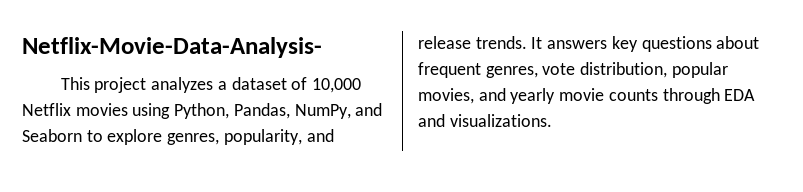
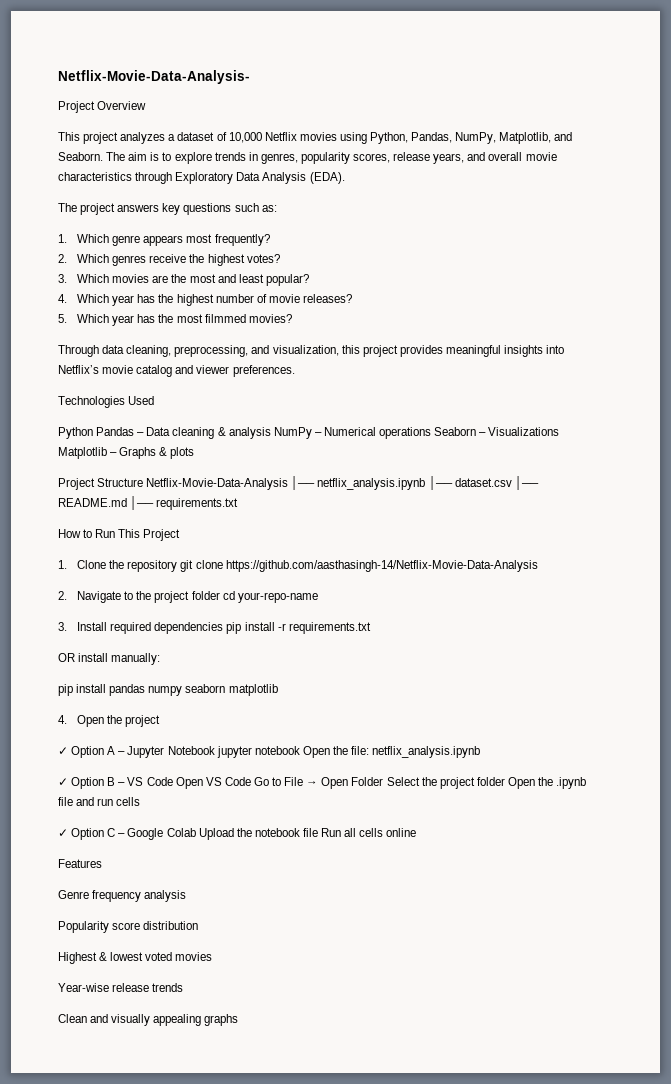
+ Project Overview
- This project analyzes a dataset of 10,000 Netflix movies using Python, Pandas, NumPy, and Seaborn to explore genres, popularity, and release trends. It answers key questions about frequent genres, vote distribution, popular movies, and yearly movie counts through EDA and visualizations.
+ This project analyzes a dataset of 10,000 Netflix movies using Python, Pandas, NumPy, Matplotlib, and Seaborn. The aim is to explore trends in genres, popularity scores, release years, and overall movie characteristics through Exploratory Data Analysis (EDA).
+ The project answers key questions such as:
+ 1. Which genre appears most frequently?
+ 2. Which genres receive the highest votes?
+ 3. Which movies are the most and least popular?
+ 4. Which year has the highest number of movie releases?
+ 5. Which year has the most filmmed movies?
+ Through data cleaning, preprocessing, and visualization, this project provides meaningful insights into Netflix’s movie catalog and viewer preferences.
+ Technologies Used
+ Python Pandas – Data cleaning & analysis NumPy – Numerical operations Seaborn – Visualizations Matplotlib – Graphs & plots
+ Project Structure Netflix-Movie-Data-Analysis │── netflix_analysis.ipynb │── dataset.csv │── README.md │── requirements.txt
+ How to Run This Project
+ 1. Clone the repository git clone https://github.com/aasthasingh-14/Netflix-Movie-Data-Analysis
+ 2. Navigate to the project folder cd your-repo-name
+ 3. Install required dependencies pip install -r requirements.txt
+ OR install manually:
+ pip install pandas numpy seaborn matplotlib
+ 4. Open the project
+ ✓ Option A – Jupyter Notebook jupyter notebook Open the file: netflix_analysis.ipynb
+ ✓ Option B – VS Code Open VS Code Go to File → Open Folder Select the project folder Open the .ipynb file and run cells
+ ✓ Option C – Google Colab Upload the notebook file Run all cells online
+ Features
+ Genre frequency analysis
+ Popularity score distribution
+ Highest & lowest voted movies
+ Year-wise release trends
+ Clean and visually appealing graphs

